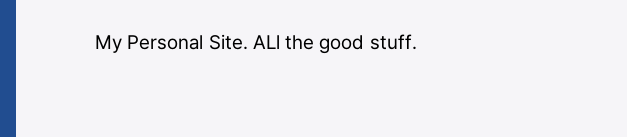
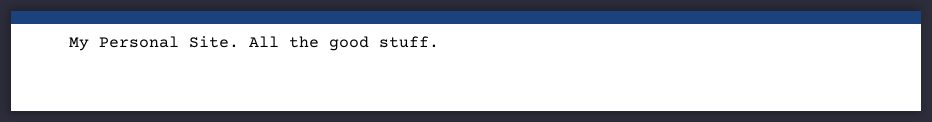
- ALl the good stuff.
+ All the good stuff.

